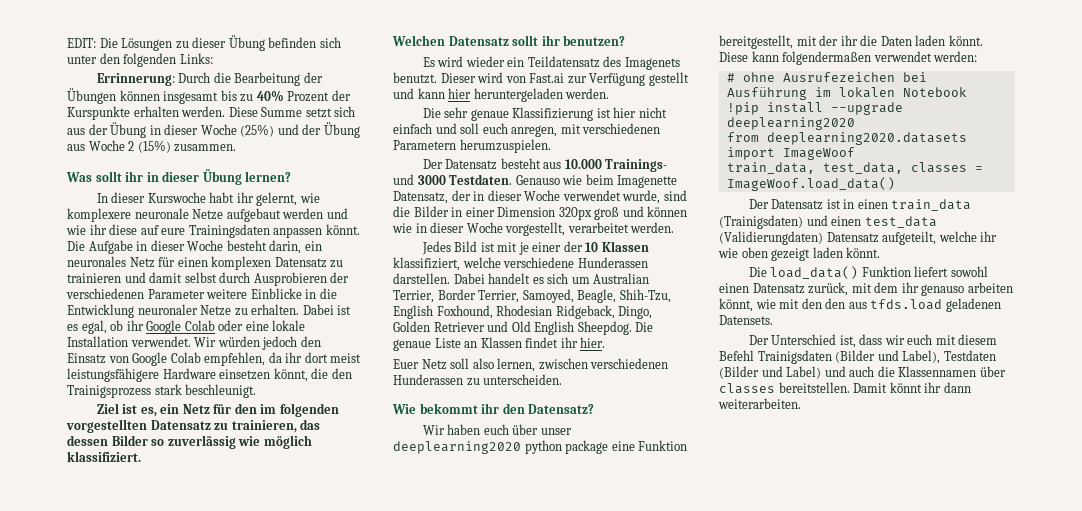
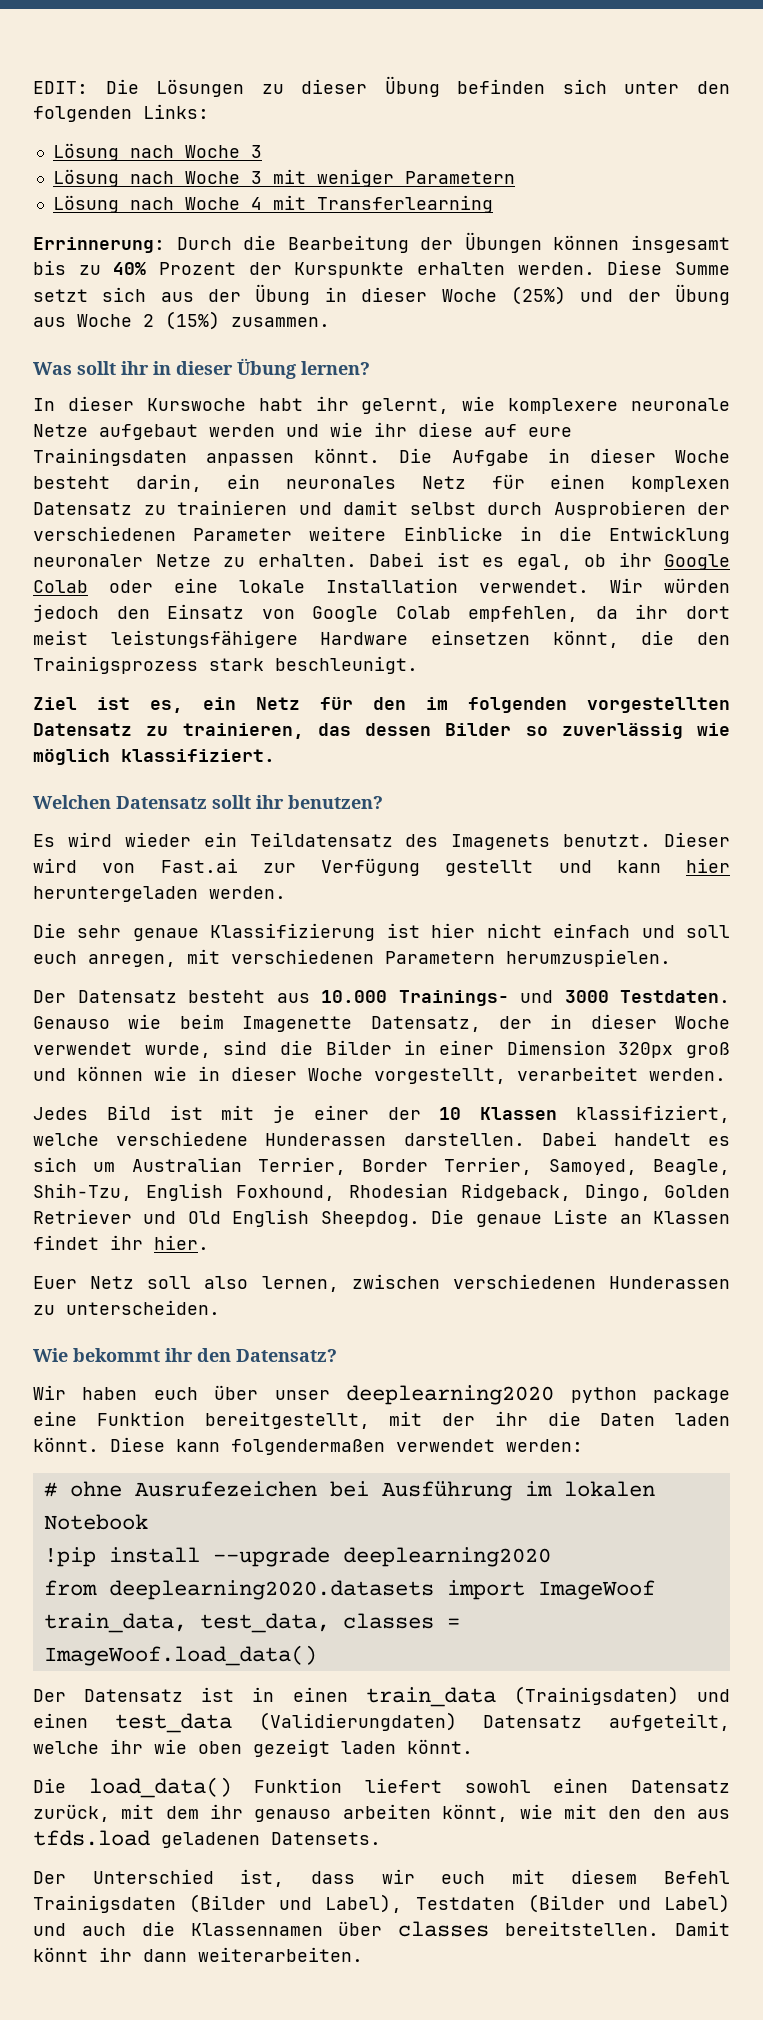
  EDIT: Die Lösungen zu dieser Übung befinden sich unter den folgenden Links:
+ Lösung nach Woche 3
+ Lösung nach Woche 3 mit weniger Parametern
+ Lösung nach Woche 4 mit Transferlearning

